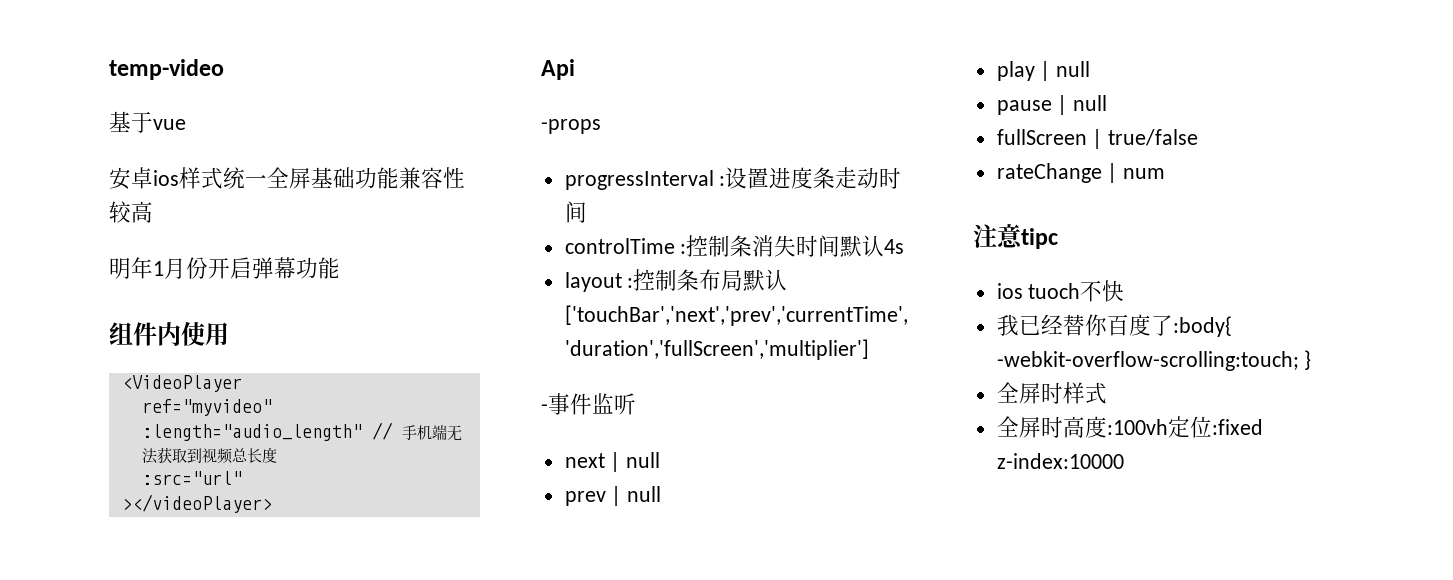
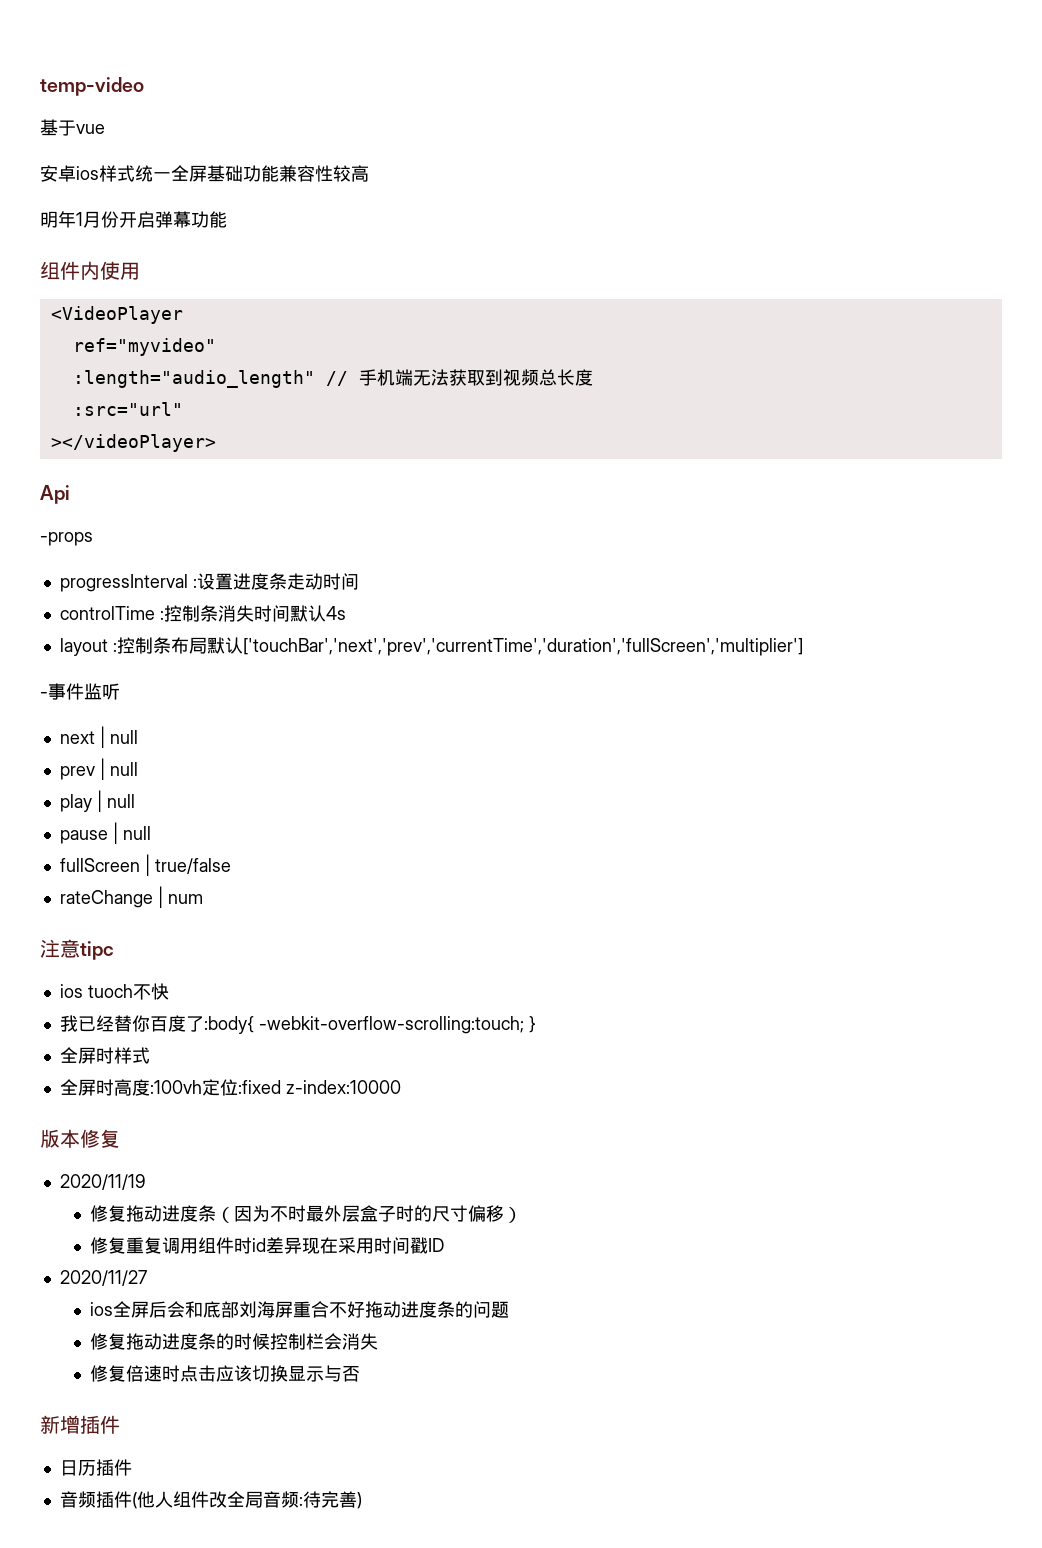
+ 版本修复
+ 2020/11/19
+ 修复拖动进度条（因为不时最外层盒子时的尺寸偏移）
+ 修复重复调用组件时id差异现在采用时间戳ID
+ 2020/11/27
+ ios全屏后会和底部刘海屏重合不好拖动进度条的问题
+ 修复拖动进度条的时候控制栏会消失
+ 修复倍速时点击应该切换显示与否
+ 新增插件
+ 日历插件
+ 音频插件(他人组件改全局音频:待完善)

